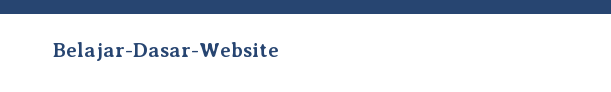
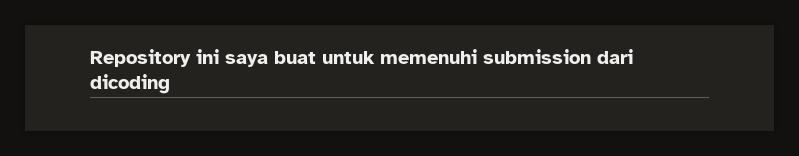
- Belajar-Dasar-Website
+ Repository ini saya buat untuk memenuhi submission dari dicoding

